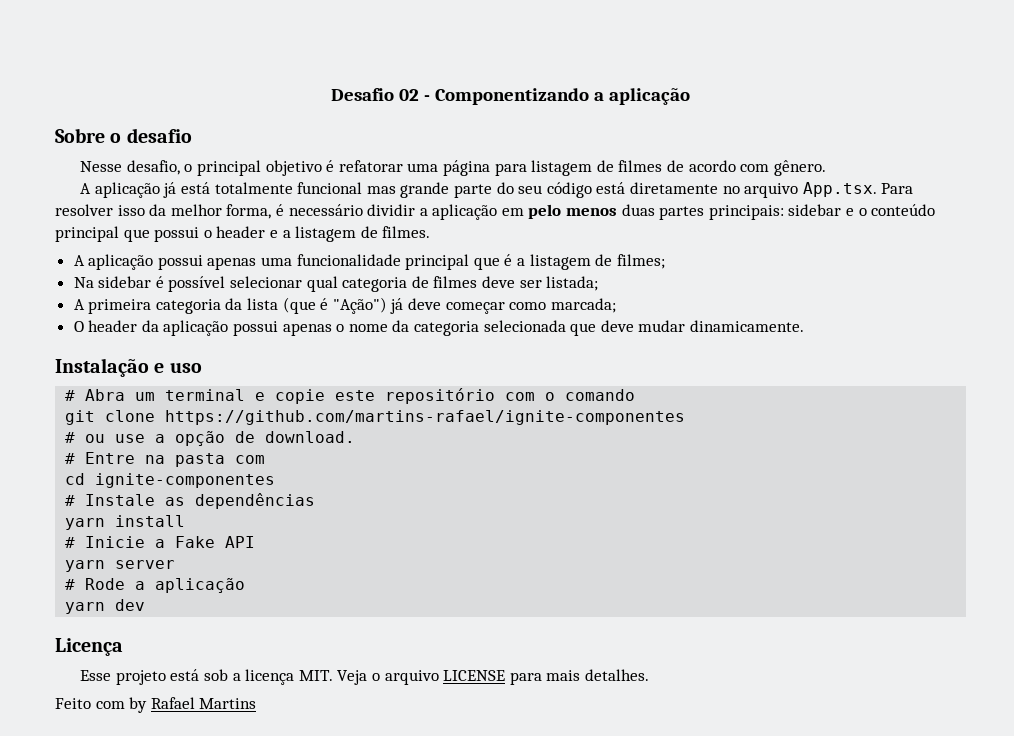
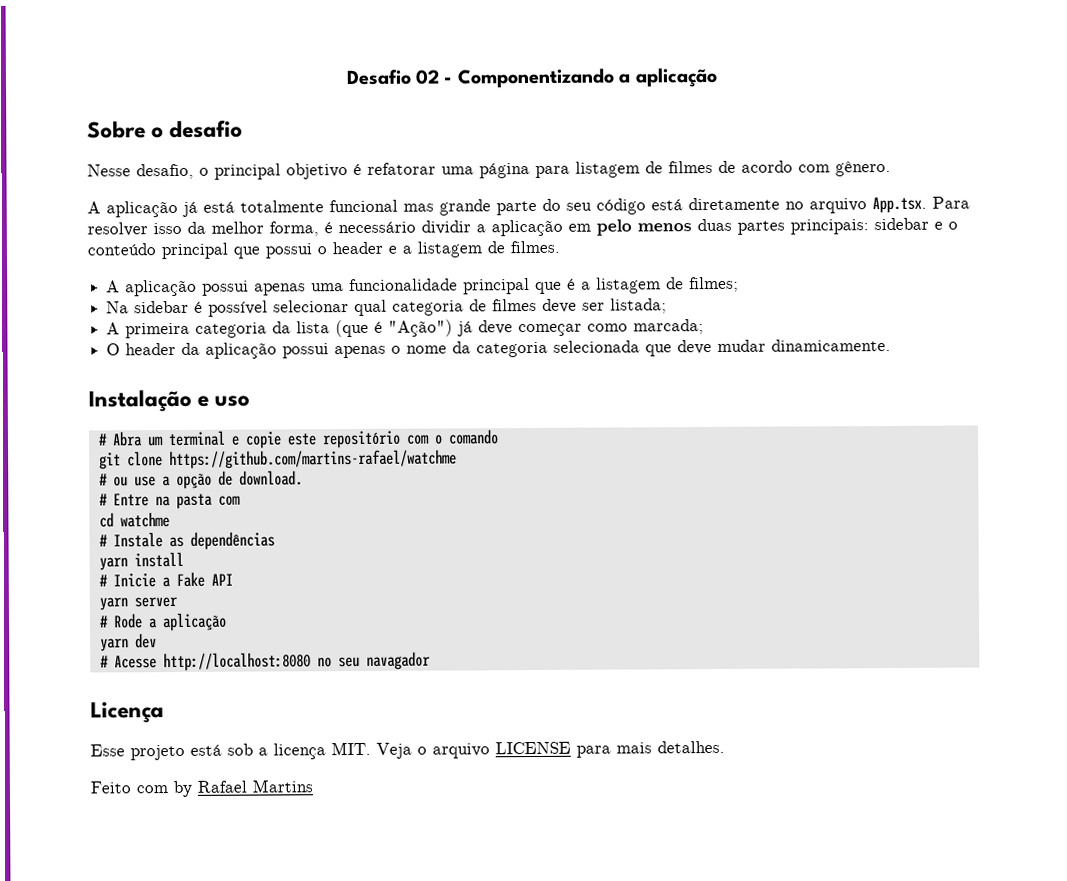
- git clone https://github.com/martins-rafael/ignite-componentes
+ git clone https://github.com/martins-rafael/watchme
- cd ignite-componentes
+ cd watchme
+ # Acesse http://localhost:8080 no seu navagador

